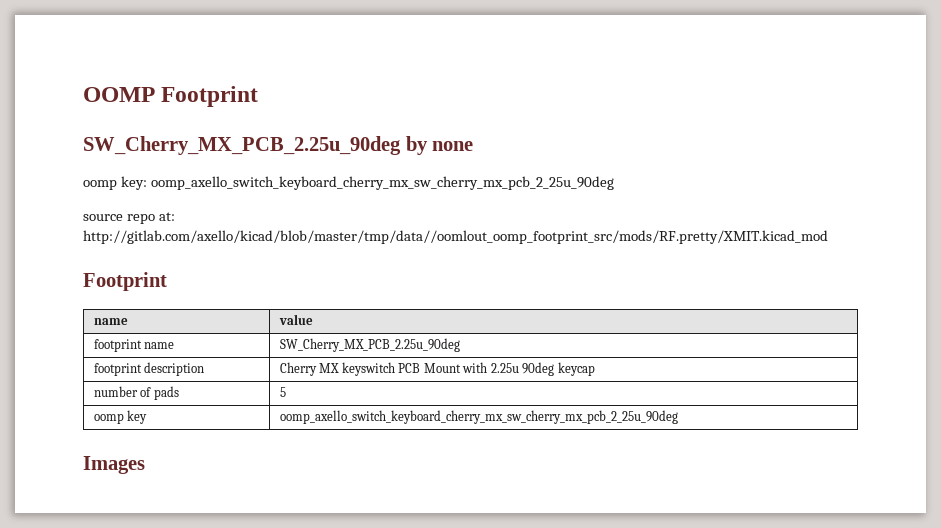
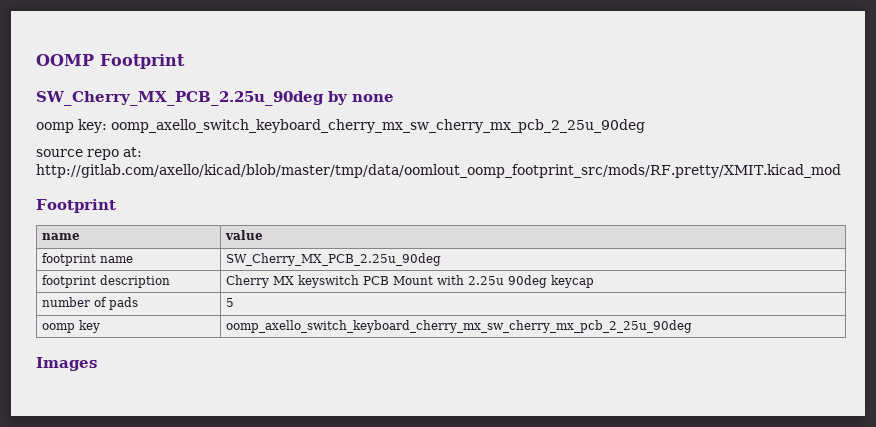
- source repo at: http://gitlab.com/axello/kicad/blob/master/tmp/data//oomlout_oomp_footprint_src/mods/RF.pretty/XMIT.kicad_mod
+ source repo at: http://gitlab.com/axello/kicad/blob/master/tmp/data/oomlout_oomp_footprint_src/mods/RF.pretty/XMIT.kicad_mod

